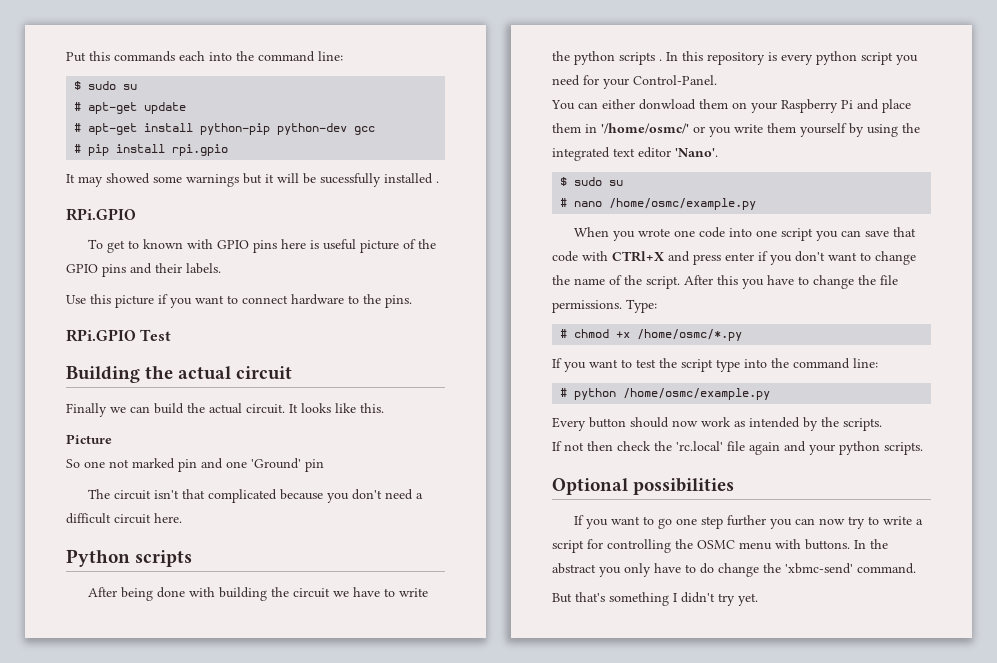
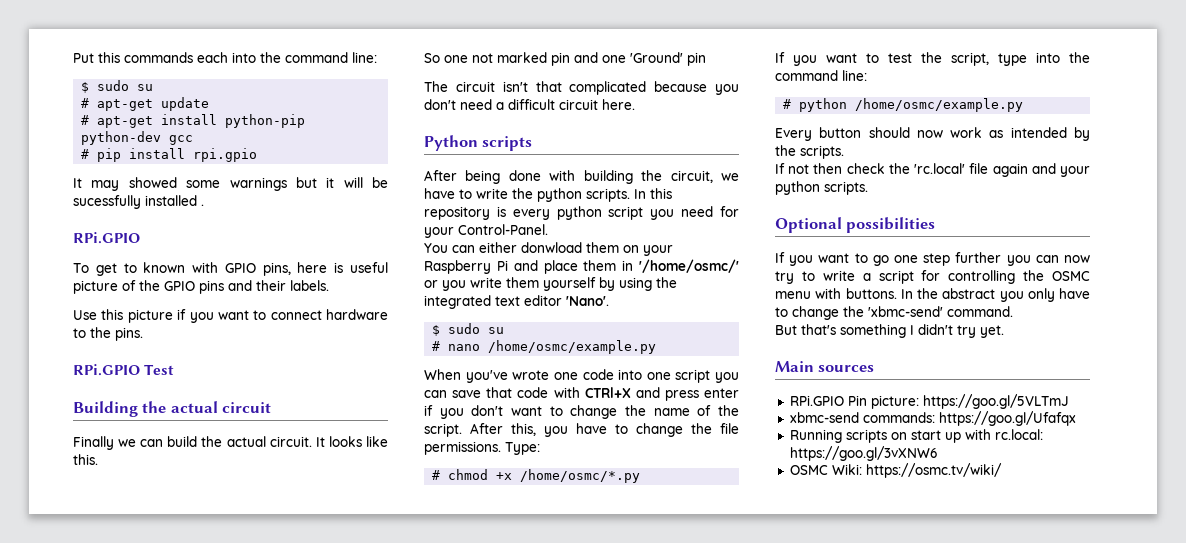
- To get to known with GPIO pins here is useful picture of the GPIO pins and their labels.
+ To get to known with GPIO pins, here is useful picture of the GPIO pins and their labels.
- Picture
- After being done with building the circuit we have to write the python scripts .
+ After being done with building the circuit, we have to write the python scripts.
- When you wrote one code into one script you can save that code with CTRl+X and press enter if you don't want to change the name of the script.
+ When you've wrote one code into one script you can save that code with CTRl+X and press enter if you don't want to change the name of the script.
- After this you have to change the file permissions.
+ After this, you have to change the file permissions.
- If you want to test the script type into the command line:
+ If you want to test the script, type into the command line:
- In the abstract you only have to do change the 'xbmc-send' command.
+ In the abstract you only have to change the 'xbmc-send' command.
+ Main sources
+ RPi.GPIO Pin picture: https://goo.gl/5VLTmJ
+ xbmc-send commands: https://goo.gl/Ufafqx
+ Running scripts on start up with rc.local: https://goo.gl/3vXNW6
+ OSMC Wiki: https://osmc.tv/wiki/

